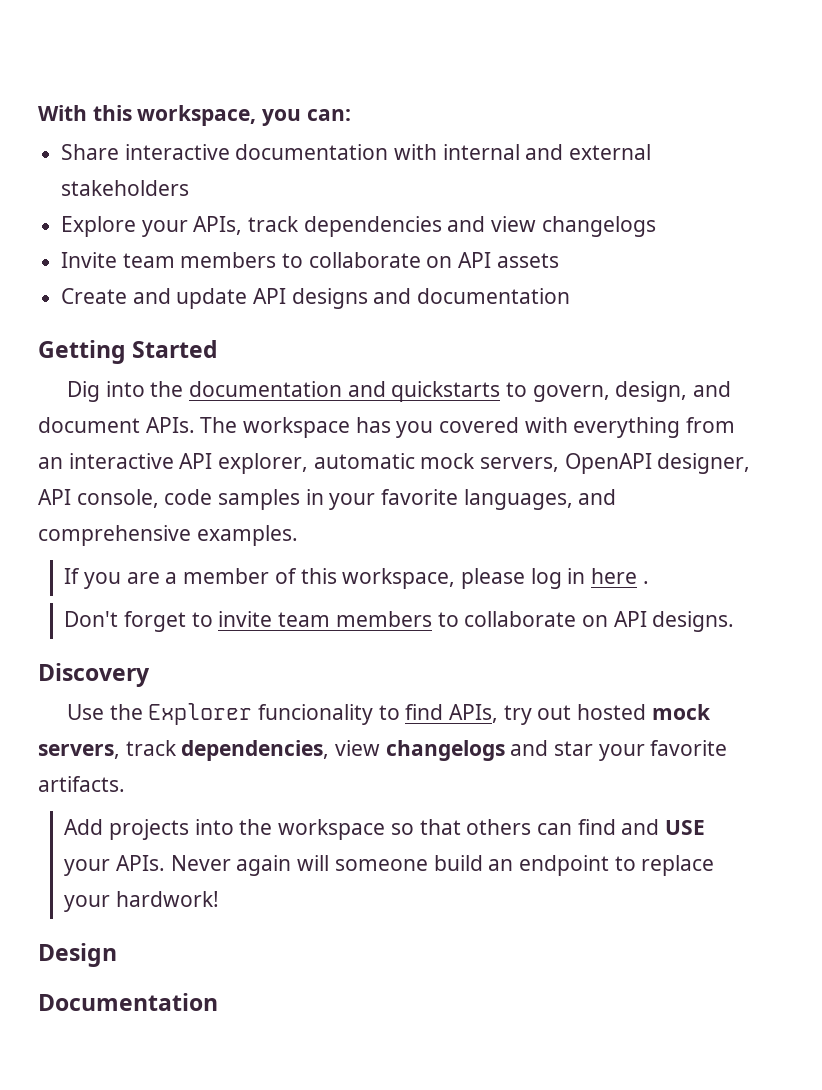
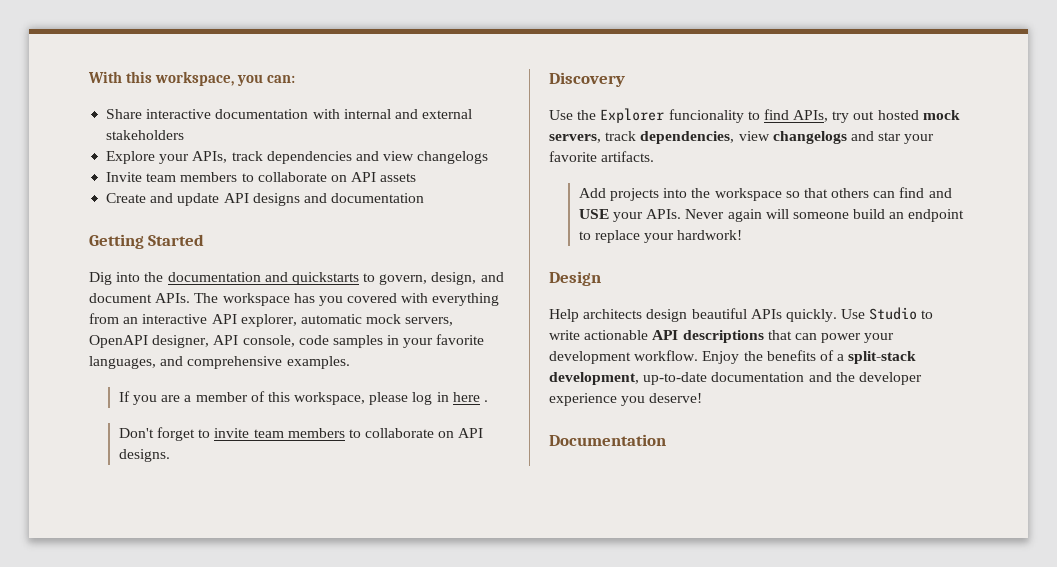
+ Help architects design beautiful APIs quickly. Use Studio to write actionable API descriptions that can power your development workflow. Enjoy the benefits of a split-stack development, up-to-date documentation and the developer experience you deserve!

